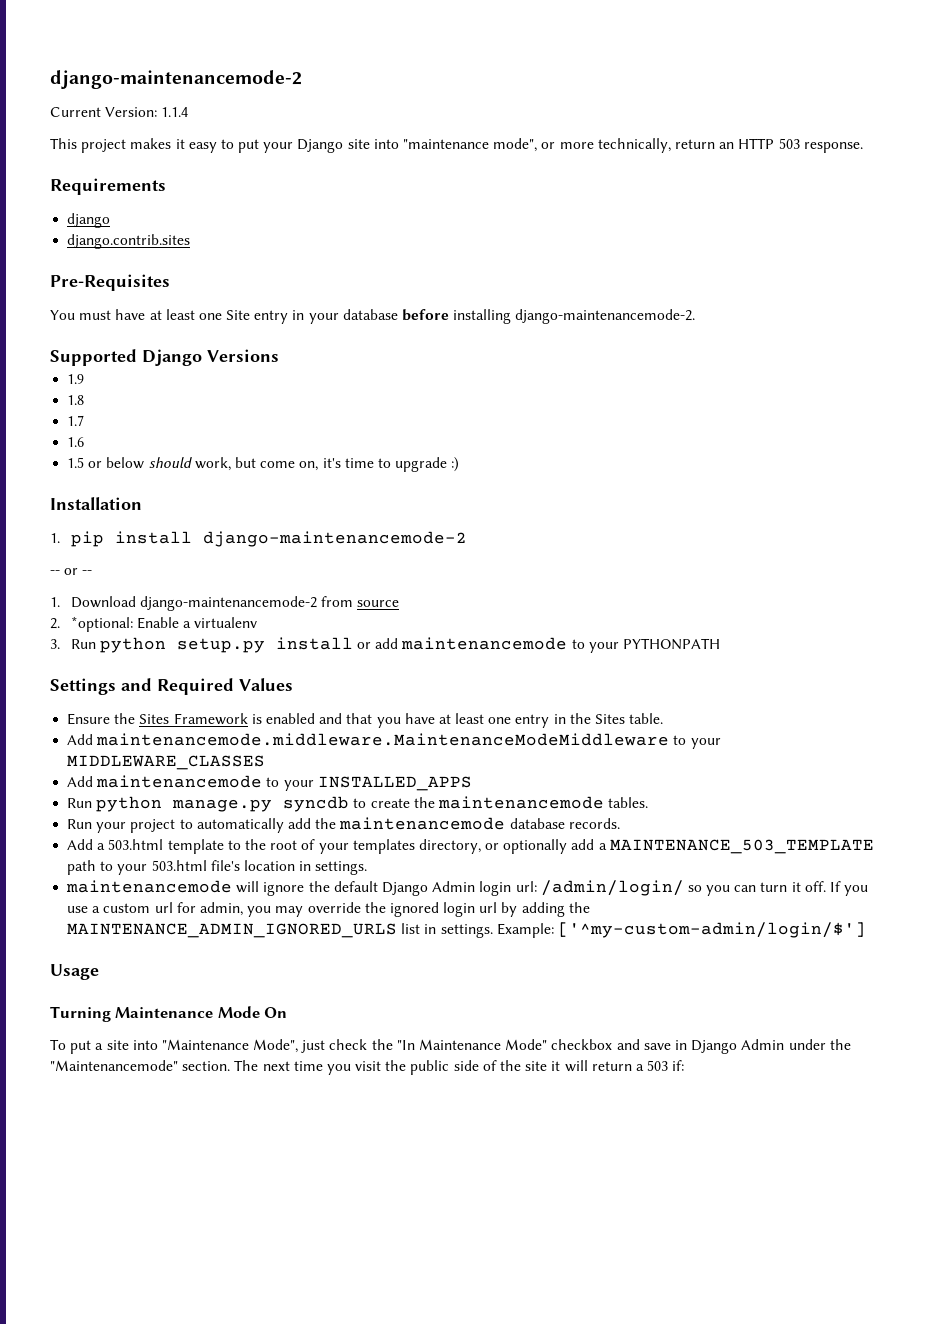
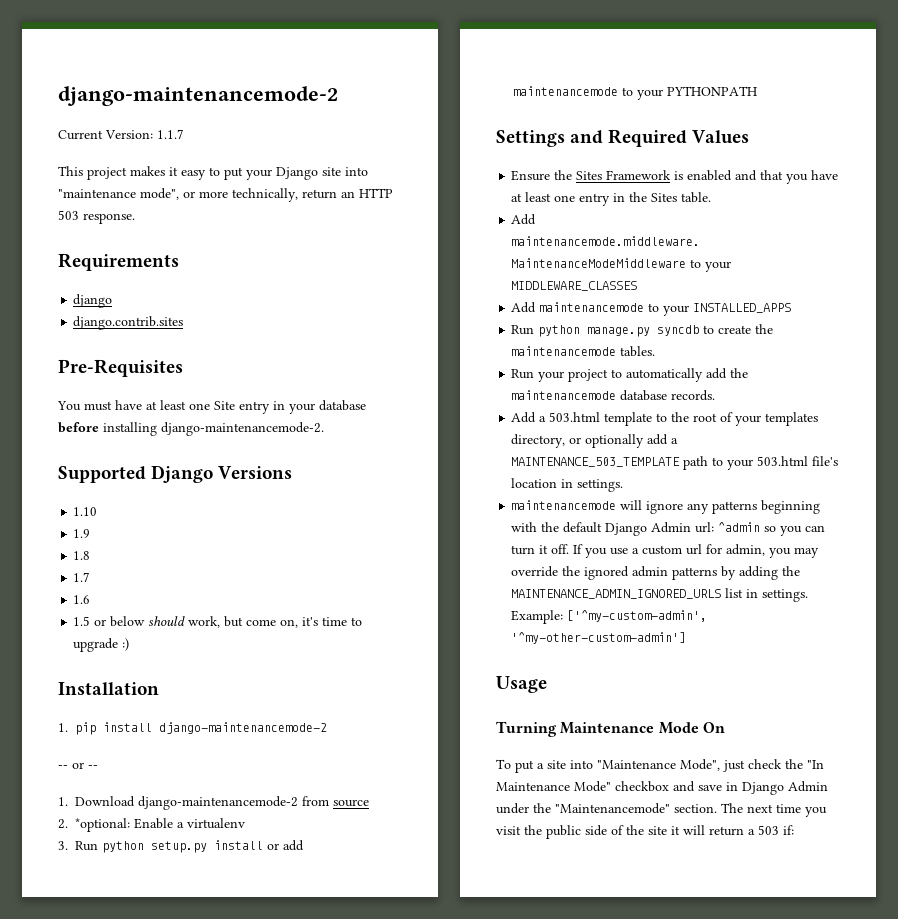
- Current Version: 1.1.4
+ Current Version: 1.1.7
+ 1.10
- maintenancemode will ignore the default Django Admin login url: /admin/login/ so you can turn it off.
+ maintenancemode will ignore any patterns beginning with the default Django Admin url: ^admin so you can turn it off.
- If you use a custom url for admin, you may override the ignored login url by adding the MAINTENANCE_ADMIN_IGNORED_URLS list in settings.
+ If you use a custom url for admin, you may override the ignored admin patterns by adding the MAINTENANCE_ADMIN_IGNORED_URLS list in settings.
- Example: ['^my-custom-admin/login/$']
+ Example: ['^my-custom-admin', '^my-other-custom-admin']

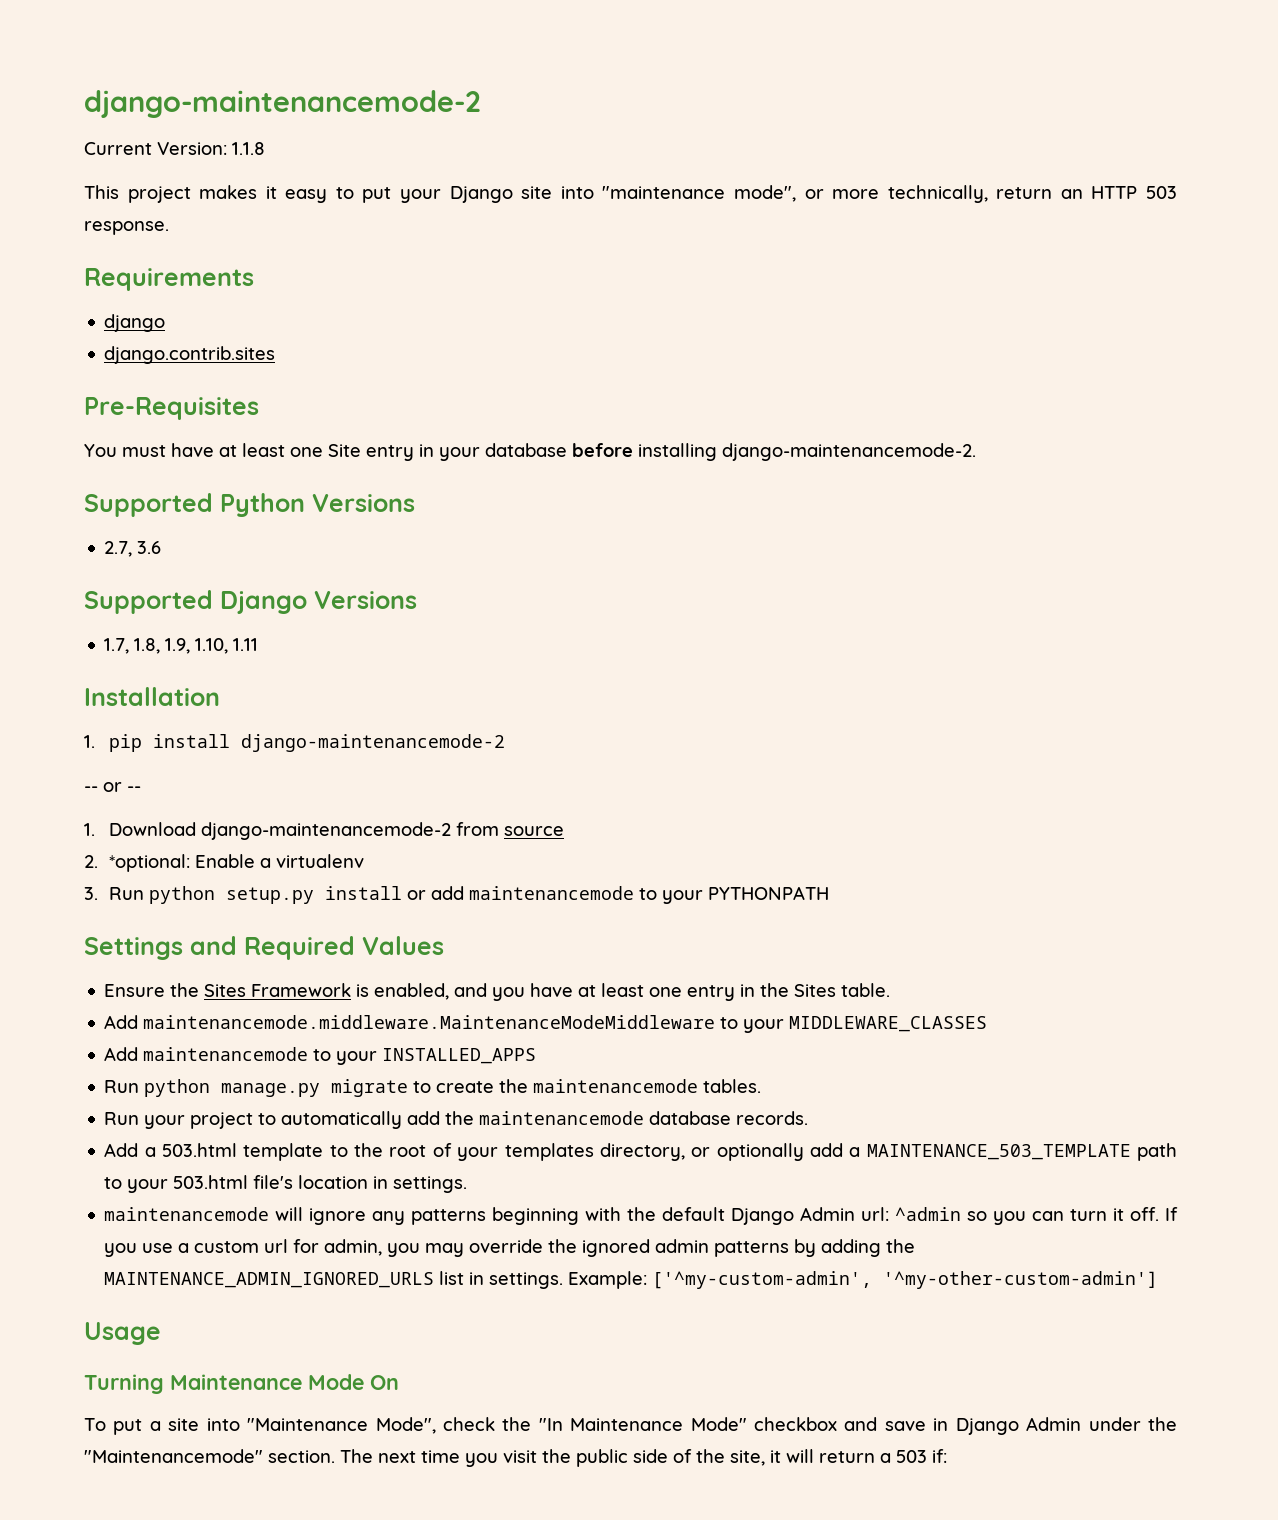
- Current Version: 1.1.7
+ Current Version: 1.1.8
+ Supported Python Versions
+ 2.7, 3.6
  Supported Django Versions
- 1.10
- 1.9
- 1.8
- 1.7
- 1.6
- 1.5 or below should work, but come on, it's time to upgrade :)
+ 1.7, 1.8, 1.9, 1.10, 1.11
- Ensure the Sites Framework is enabled and that you have at least one entry in the Sites table.
+ Ensure the Sites Framework is enabled, and you have at least one entry in the Sites table.
- Run python manage.py syncdb to create the maintenancemode tables.
+ Run python manage.py migrate to create the maintenancemode tables.
- To put a site into "Maintenance Mode", just check the "In Maintenance Mode" checkbox and save in Django Admin under the "Maintenancemode" section.
+ To put a site into "Maintenance Mode", check the "In Maintenance Mode" checkbox and save in Django Admin under the "Maintenancemode" section.
- The next time you visit the public side of the site it will return a 503 if:
+ The next time you visit the public side of the site, it will return a 503 if:

